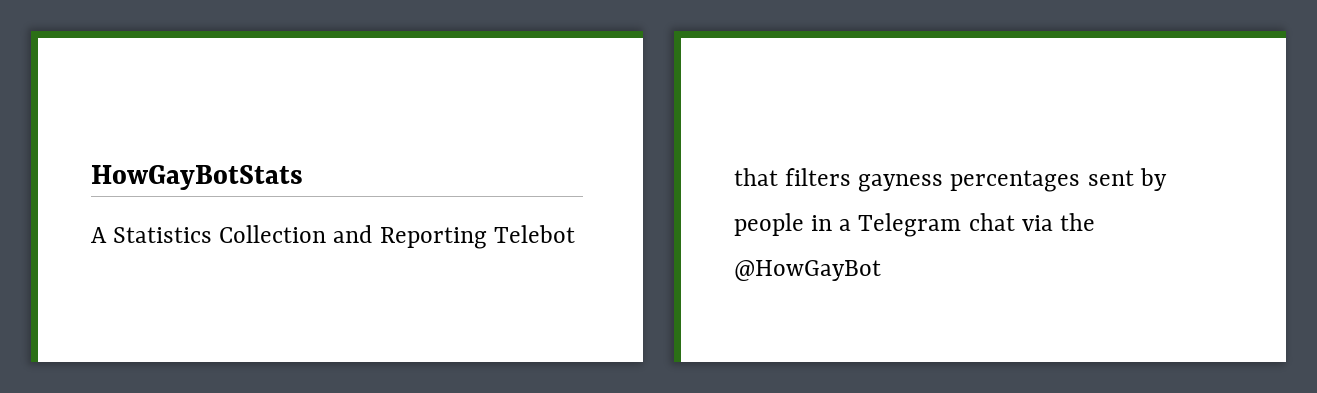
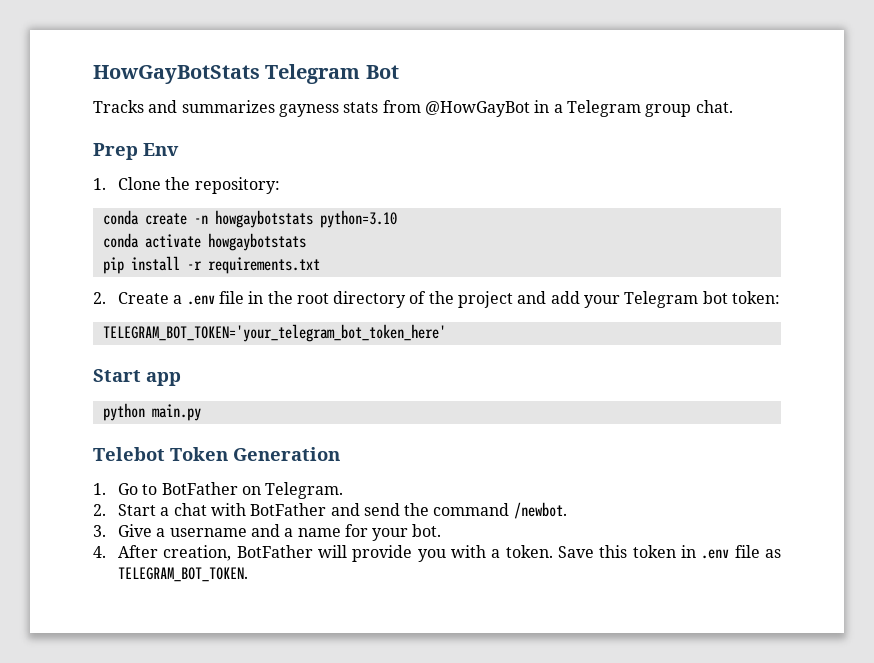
- HowGayBotStats
- A Statistics Collection and Reporting Telebot that filters gayness percentages sent by people in a Telegram chat via the @HowGayBot
+ HowGayBotStats Telegram Bot
+ Tracks and summarizes gayness stats from @HowGayBot in a Telegram group chat.
+ Prep Env
+ 1. Clone the repository:
+ conda create -n howgaybotstats python=3.10
+ conda activate howgaybotstats
+ pip install -r requirements.txt
+ 2. Create a .env file in the root directory of the project and add your Telegram bot token:
+ TELEGRAM_BOT_TOKEN='your_telegram_bot_token_here'
+ Start app
+ python main.py
+ Telebot Token Generation
+ 1. Go to BotFather on Telegram.
+ 2. Start a chat with BotFather and send the command /newbot.
+ 3. Give a username and a name for your bot.
+ 4. After creation, BotFather will provide you with a token. Save this token in .env file as TELEGRAM_BOT_TOKEN.

